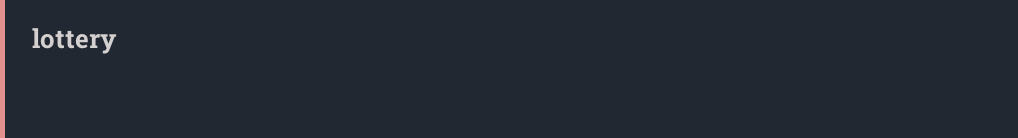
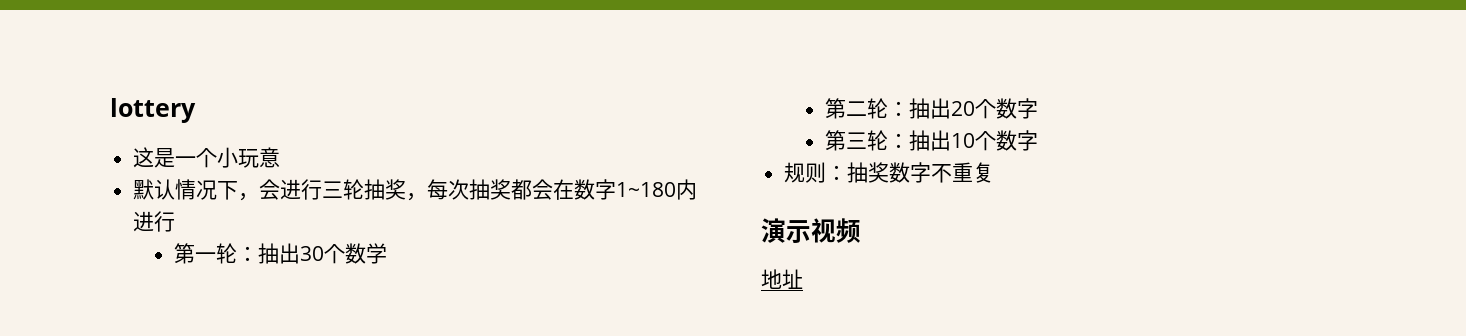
+ 这是一个小玩意
+ 默认情况下，会进行三轮抽奖，每次抽奖都会在数字1~180内进行
+ 第一轮：抽出30个数学
+ 第二轮：抽出20个数字
+ 第三轮：抽出10个数字
+ 规则：抽奖数字不重复
+ 演示视频
+ 地址

